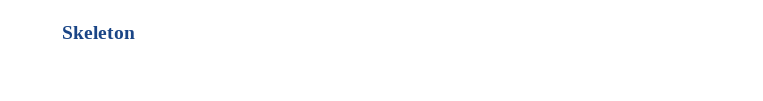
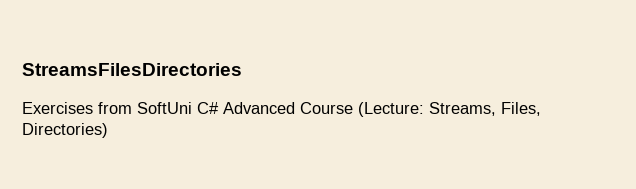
- Skeleton
+ StreamsFilesDirectories
+ Exercises from SoftUni C# Advanced Course (Lecture: Streams, Files, Directories)

